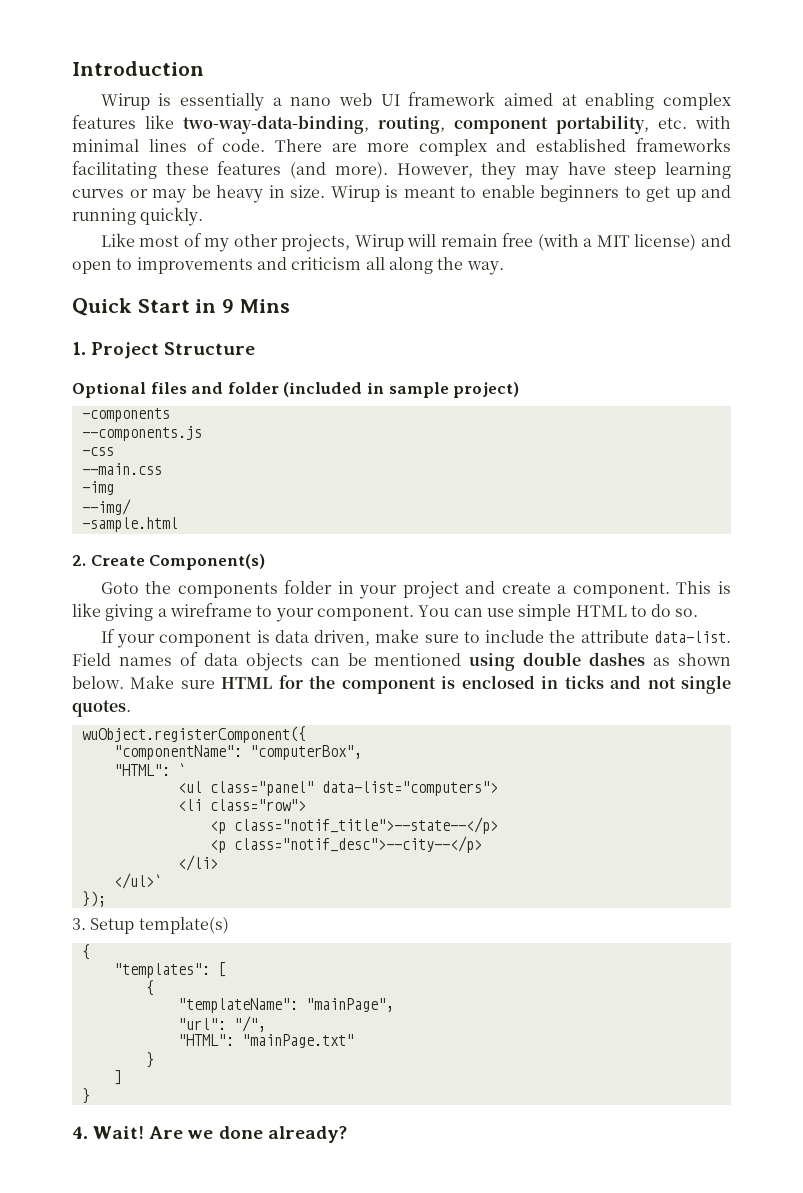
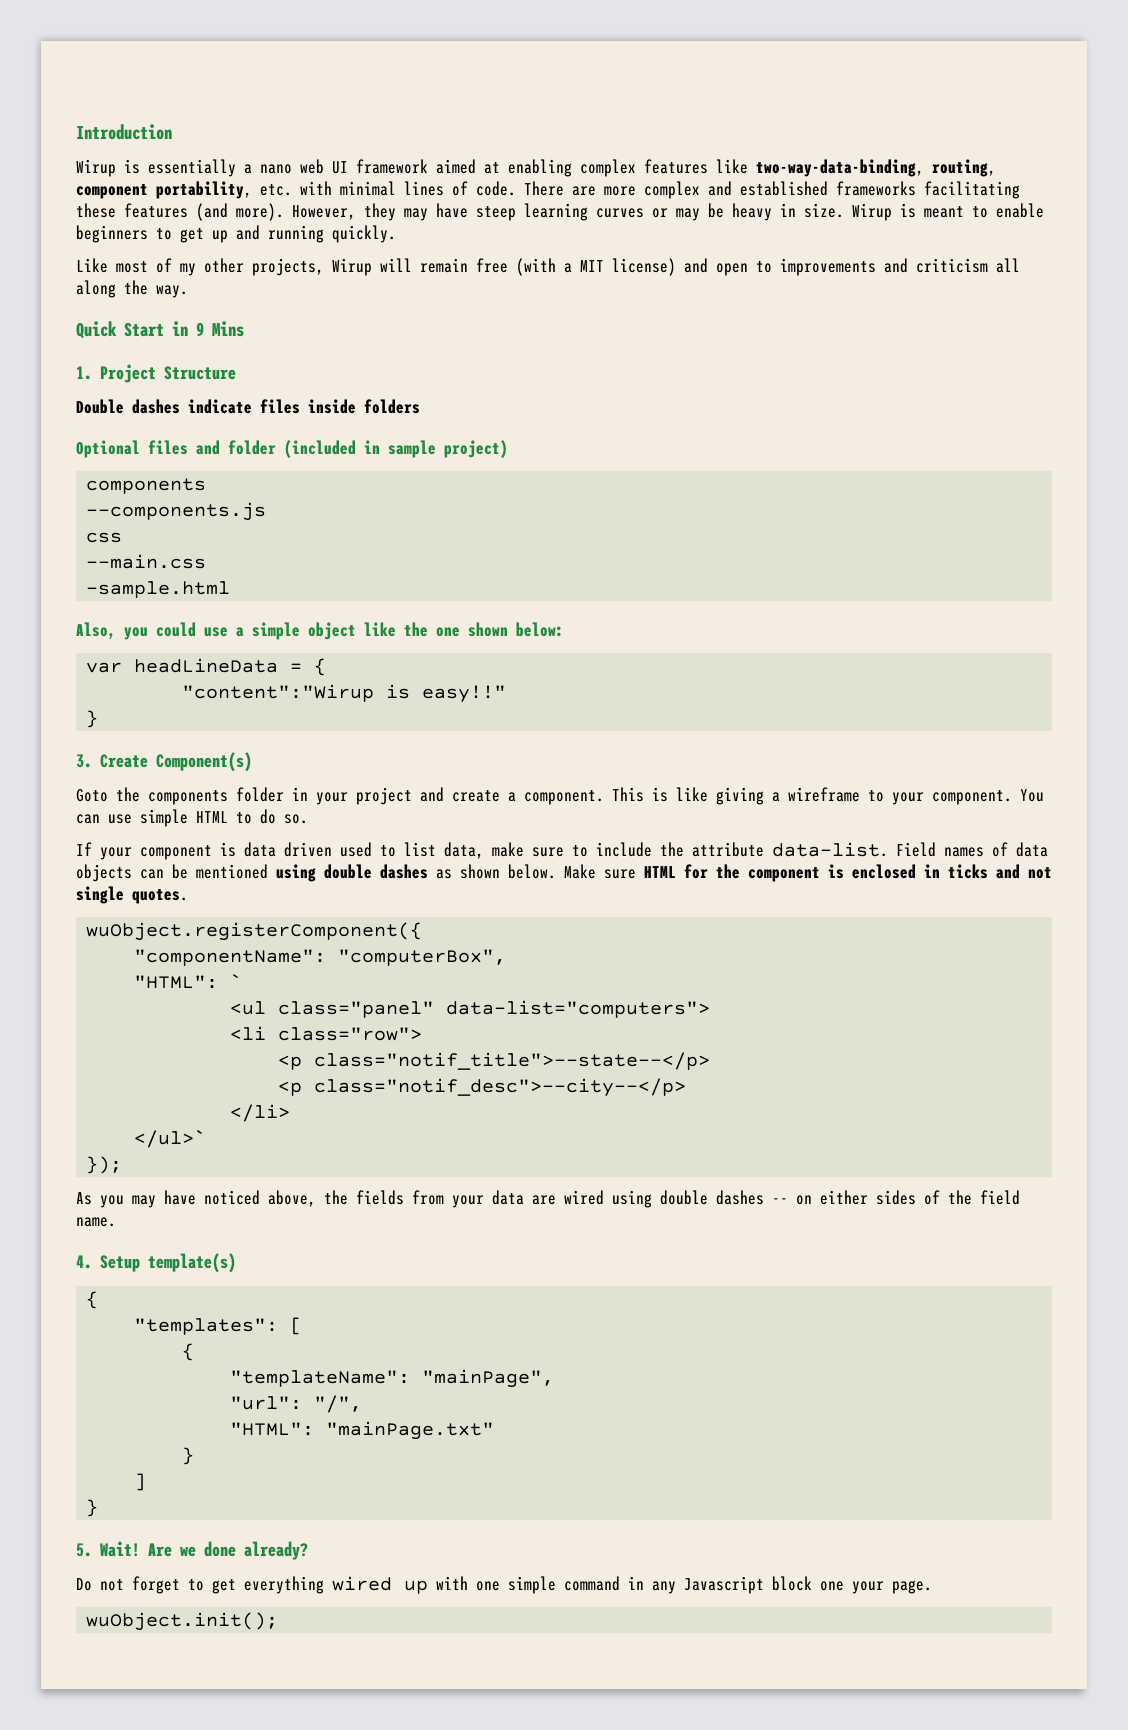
+ Double dashes indicate files inside folders
  Optional files and folder (included in sample project)
- -components
+ components
- -css
+ css
- -img
- --img/
- 2. Create Component(s)
+ Also, you could use a simple object like the one shown below:
+ var headLineData = {
+ "content":"Wirup is easy!!"
+ }
+ 3. Create Component(s)
- If your component is data driven, make sure to include the attribute data-list.
+ If your component is data driven used to list data, make sure to include the attribute data-list.
- 3. Setup template(s)
+ As you may have noticed above, the fields from your data are wired using double dashes -- on either sides of the field name.
+ 4. Setup template(s)
- 4. Wait!
+ 5. Wait!
+ Do not forget to get everything wired up with one simple command in any Javascript block one your page.
+ wuObject.init();

